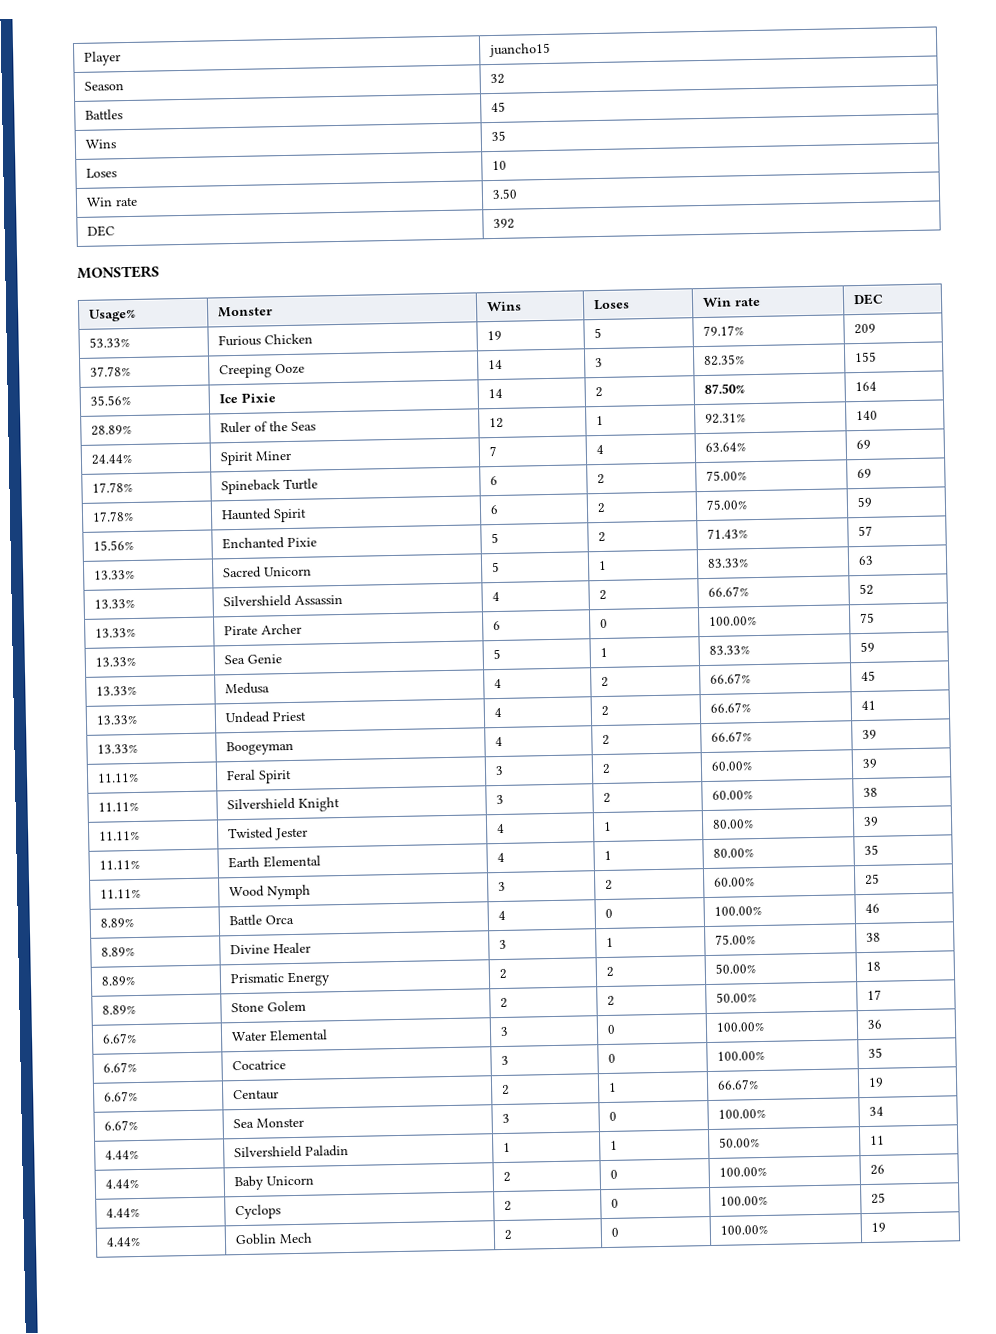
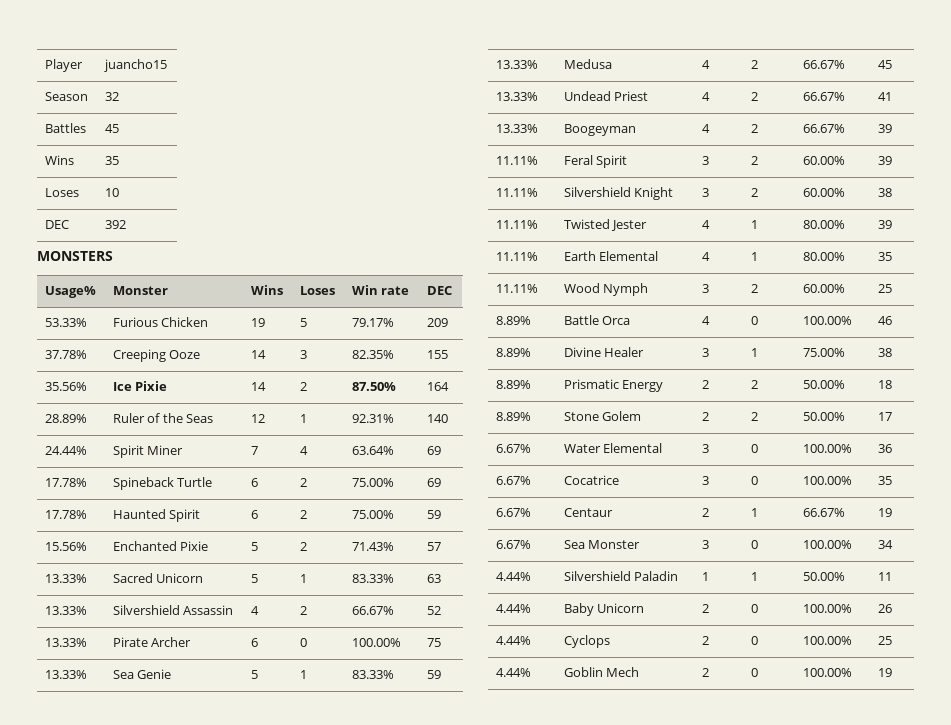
- Win rate | 3.50

